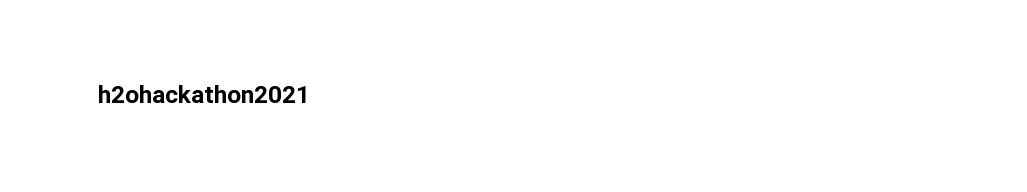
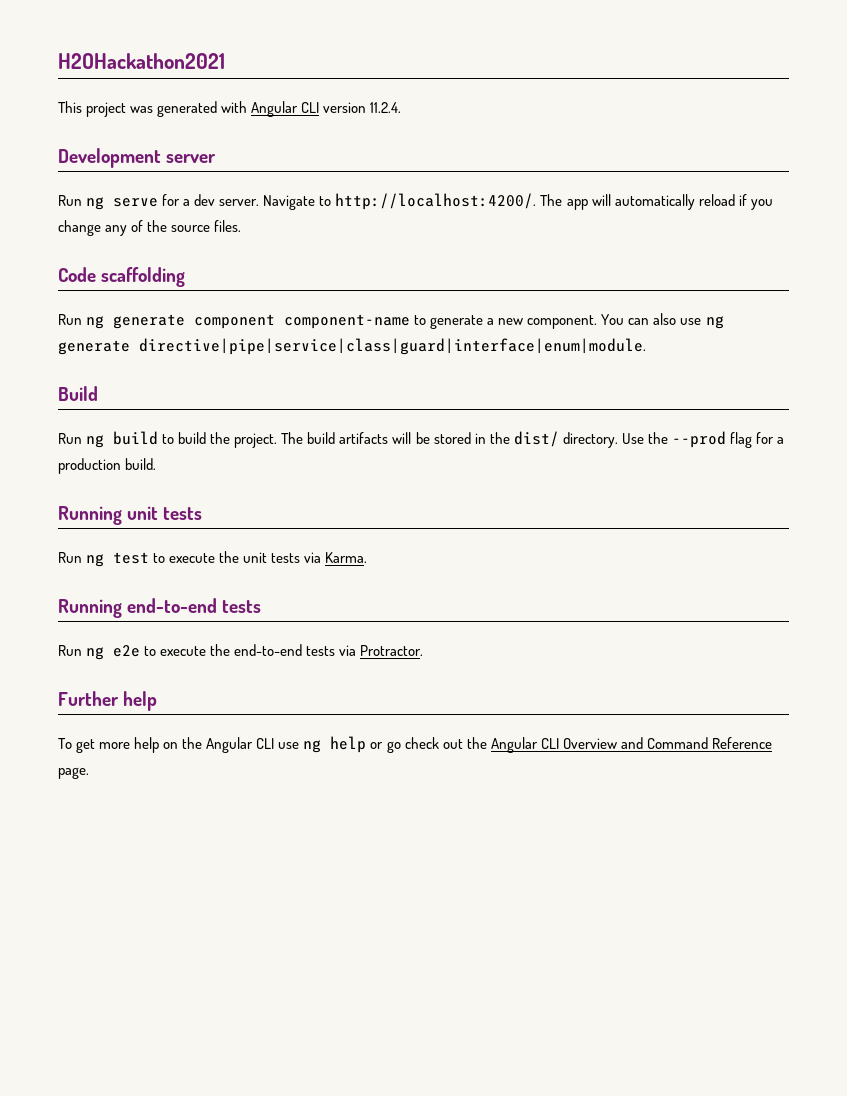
- h2ohackathon2021
+ H2OHackathon2021
+ This project was generated with Angular CLI version 11.2.4.
+ Development server
+ Run ng serve for a dev server. Navigate to http://localhost:4200/. The app will automatically reload if you change any of the source files.
+ Code scaffolding
+ Run ng generate component component-name to generate a new component. You can also use ng generate directive|pipe|service|class|guard|interface|enum|module.
+ Build
+ Run ng build to build the project. The build artifacts will be stored in the dist/ directory. Use the --prod flag for a production build.
+ Running unit tests
+ Run ng test to execute the unit tests via Karma.
+ Running end-to-end tests
+ Run ng e2e to execute the end-to-end tests via Protractor.
+ Further help
+ To get more help on the Angular CLI use ng help or go check out the Angular CLI Overview and Command Reference page.

